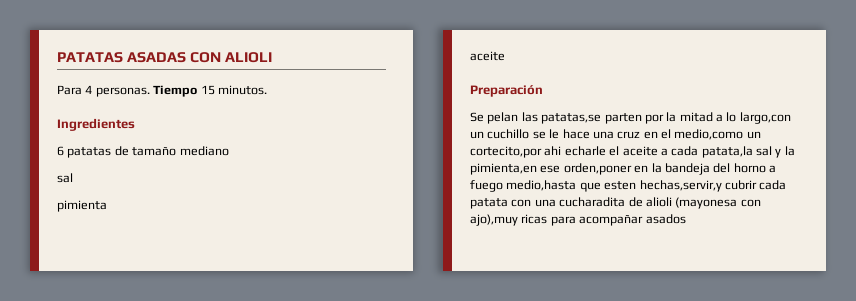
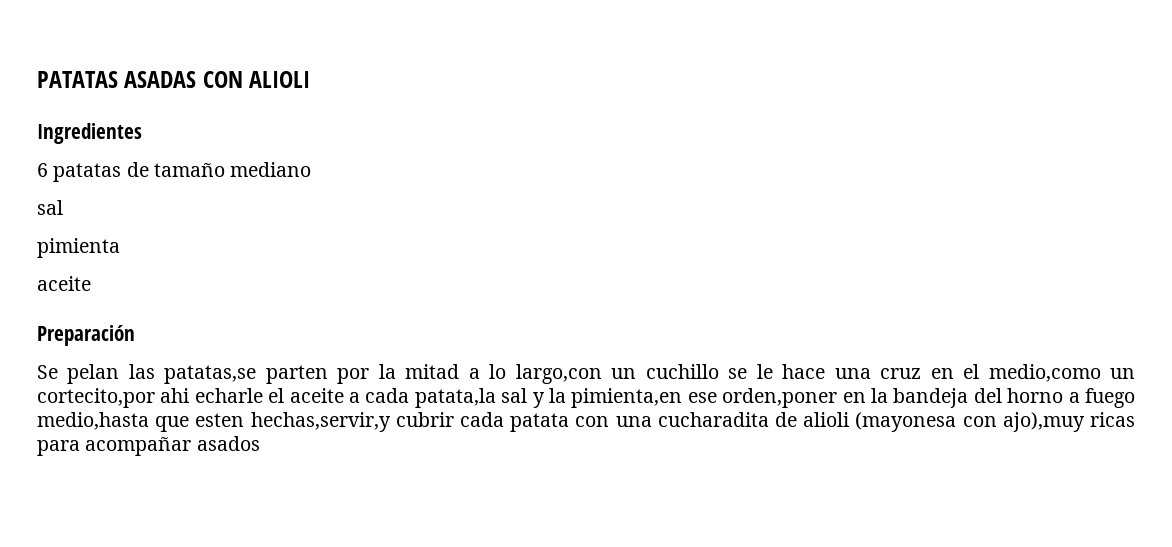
- Para 4 personas. Tiempo 15 minutos.

